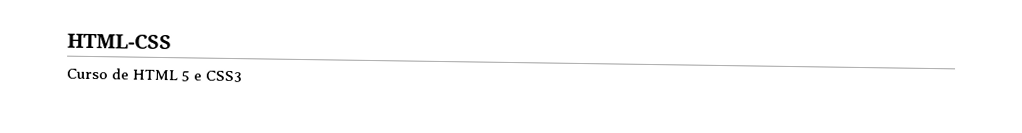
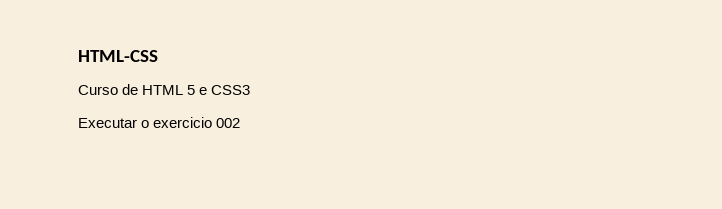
+ Executar o exercicio 002

